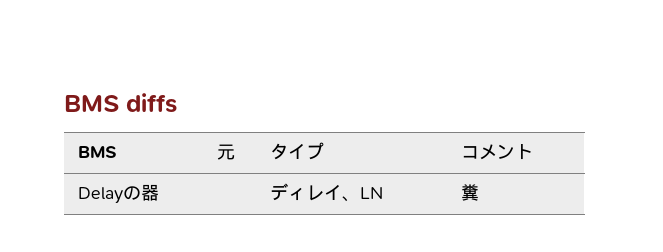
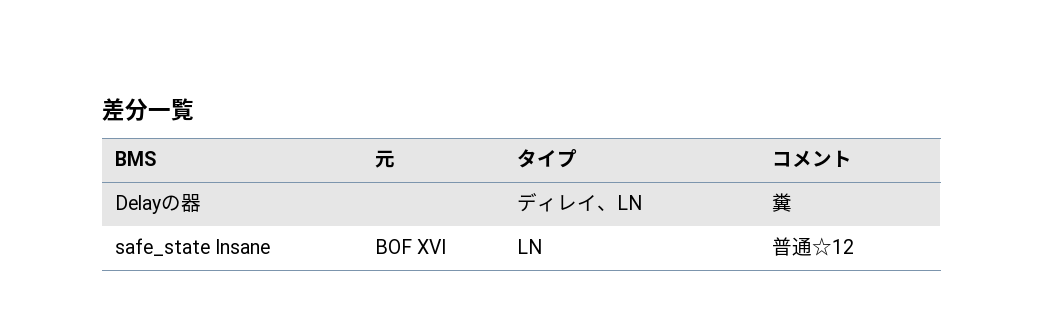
- BMS diffs
+ 差分一覧
+ safe_state Insane | BOF XVI | LN | 普通☆12

